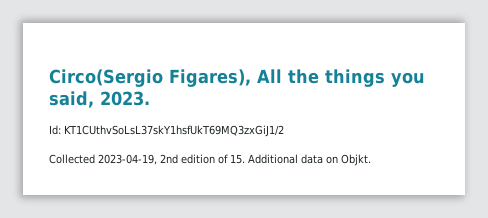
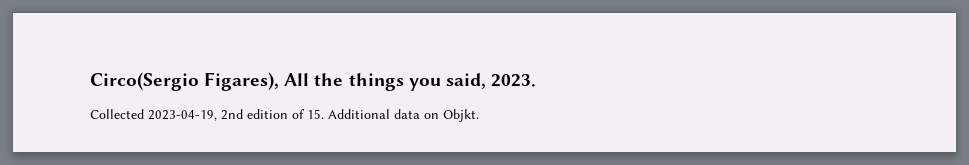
- Id: KT1CUthvSoLsL37skY1hsfUkT69MQ3zxGiJ1/2

